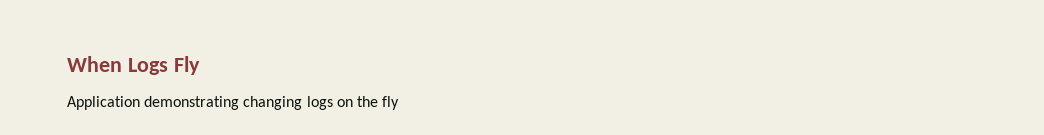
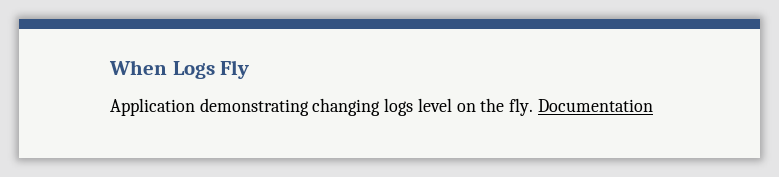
- Application demonstrating changing logs on the fly
+ Application demonstrating changing logs level on the fly. Documentation

